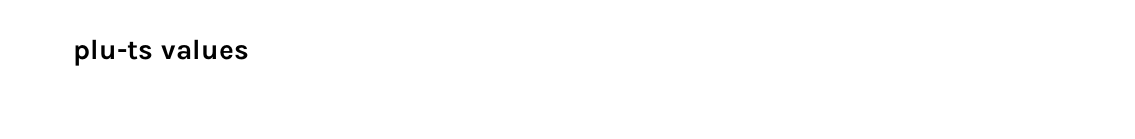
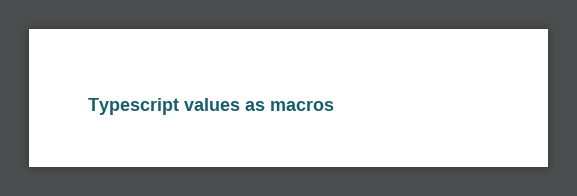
- plu-ts values
+ Typescript values as macros

